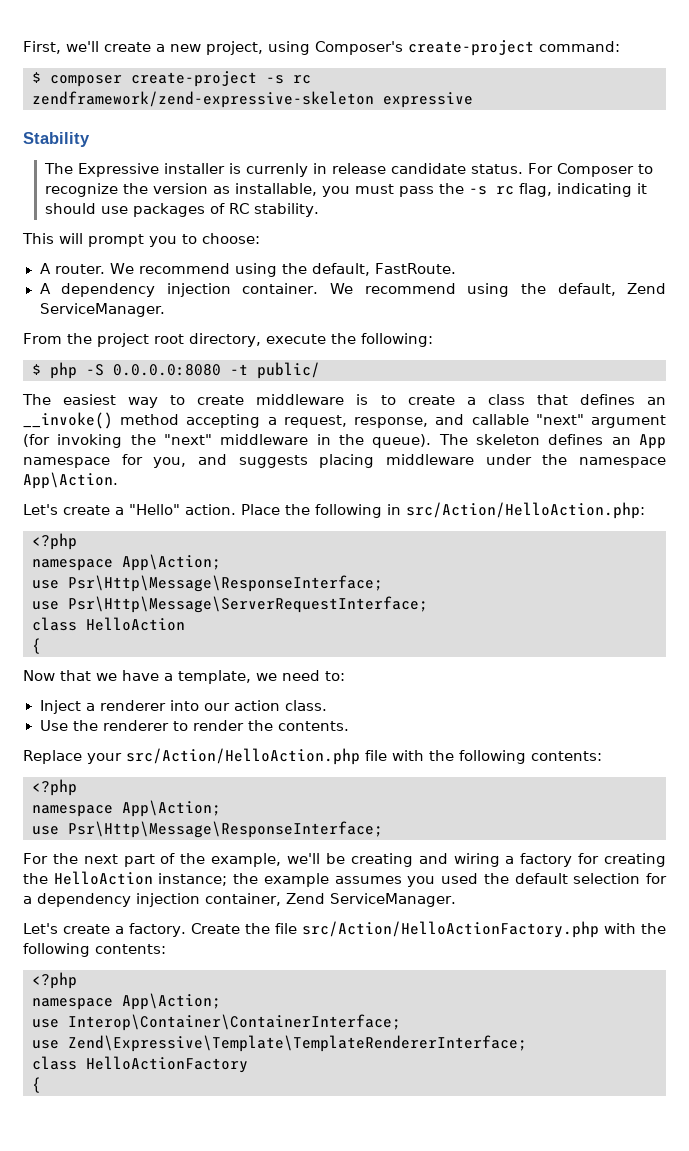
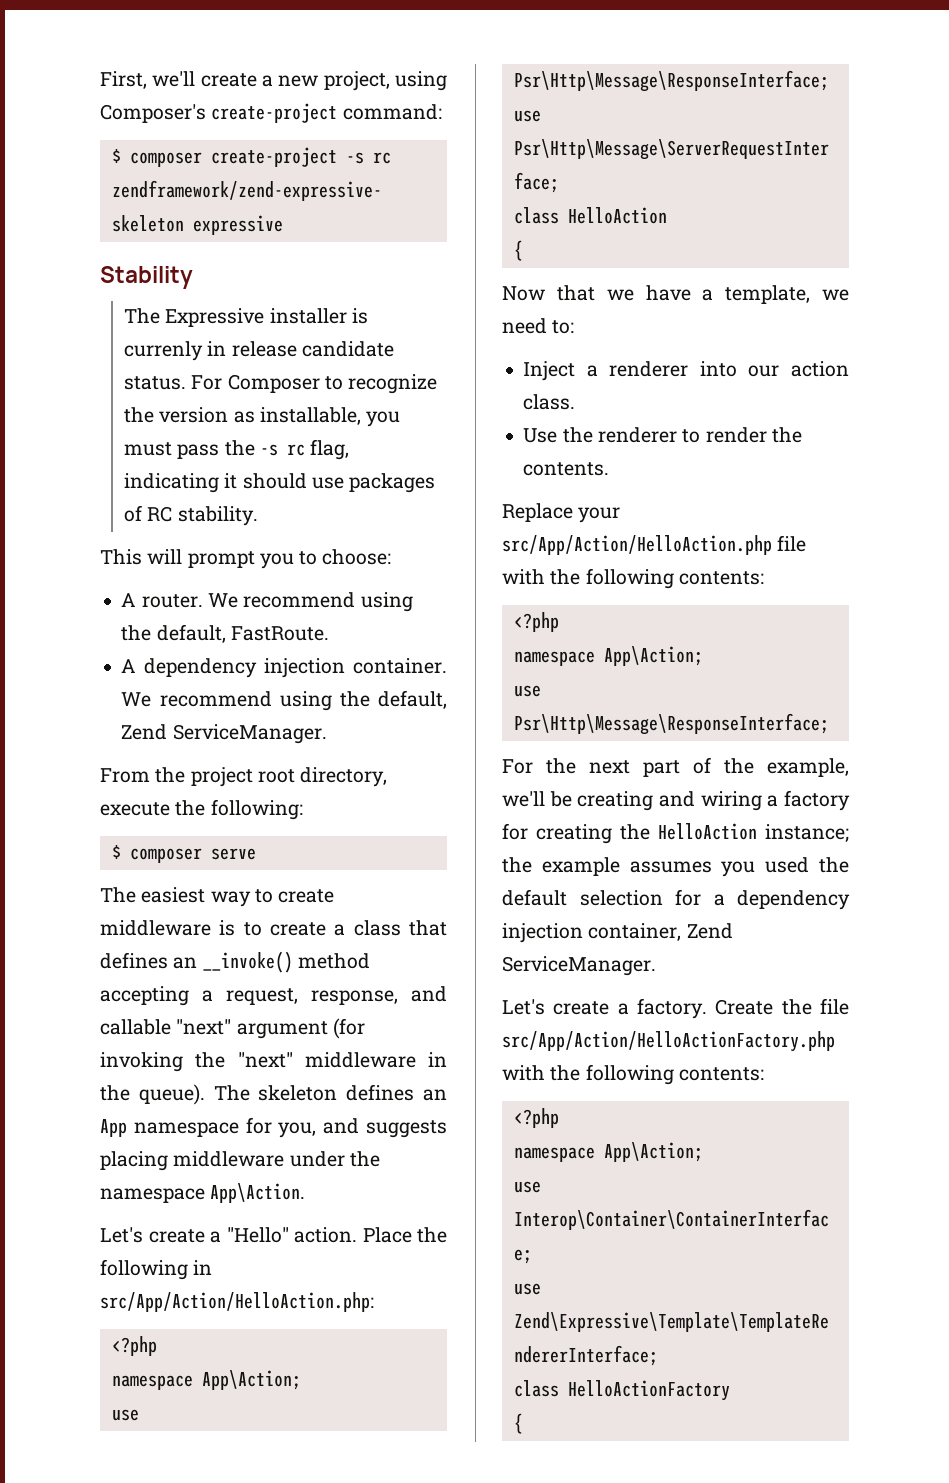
- $ php -S 0.0.0.0:8080 -t public/
+ $ composer serve
- Place the following in src/Action/HelloAction.php:
+ Place the following in src/App/Action/HelloAction.php:
- Replace your src/Action/HelloAction.php file with the following contents:
+ Replace your src/App/Action/HelloAction.php file with the following contents:
- Create the file src/Action/HelloActionFactory.php with the following contents:
+ Create the file src/App/Action/HelloActionFactory.php with the following contents:

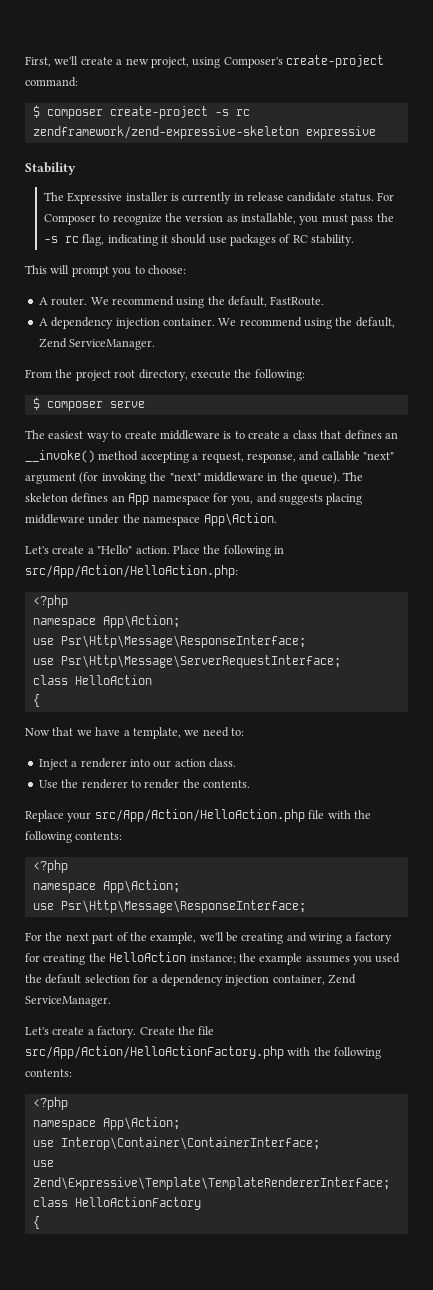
- The Expressive installer is currenly in release candidate status.
+ The Expressive installer is currently in release candidate status.

